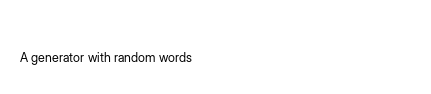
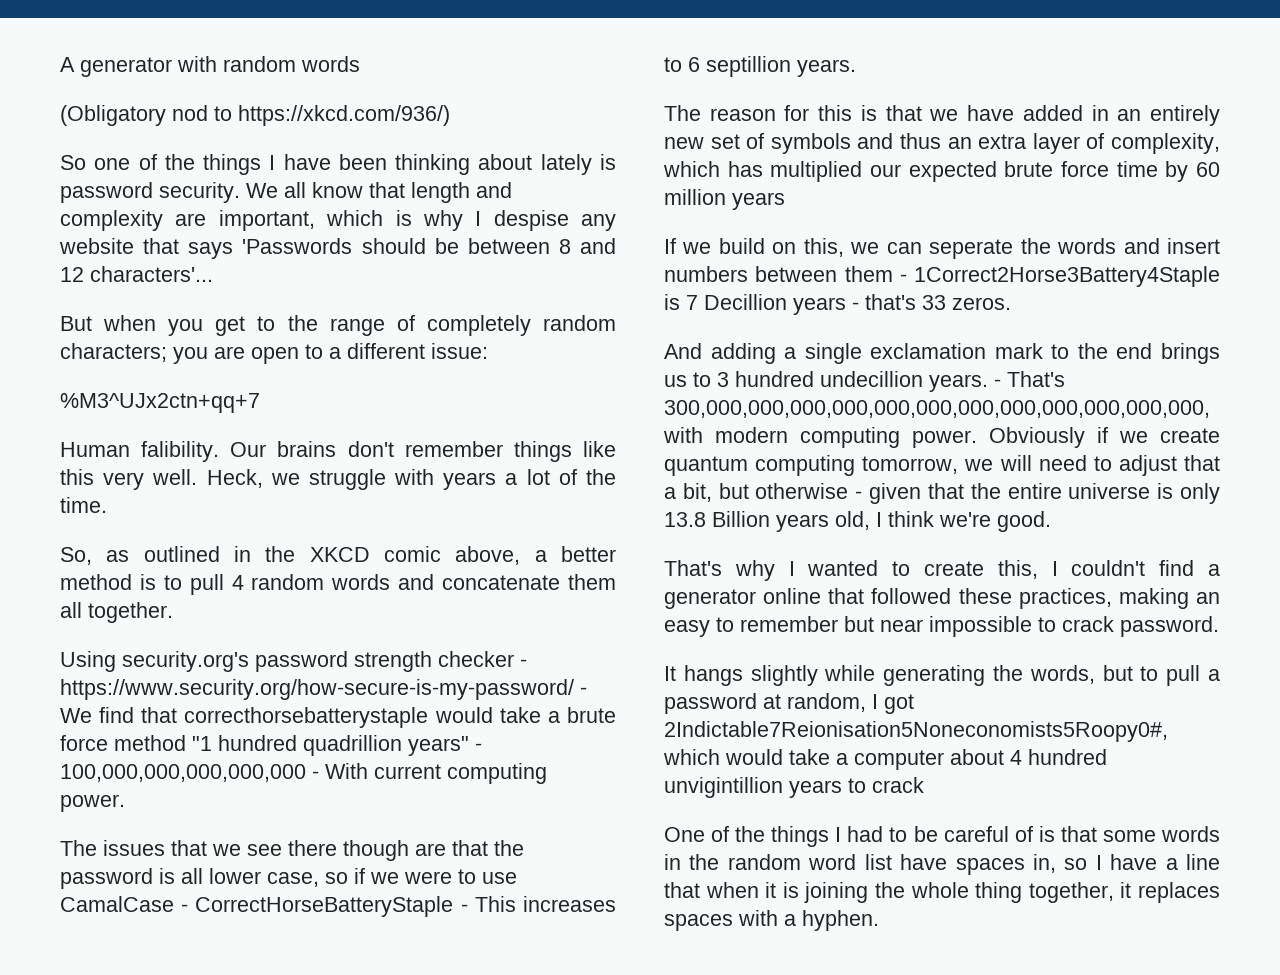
+ (Obligatory nod to https://xkcd.com/936/)
+ So one of the things I have been thinking about lately is password security. We all know that length and complexity are important, which is why I despise any website that says 'Passwords should be between 8 and 12 characters'...
+ But when you get to the range of completely random characters; you are open to a different issue:
+ %M3^UJx2ctn+qq+7
+ Human falibility. Our brains don't remember things like this very well. Heck, we struggle with years a lot of the time.
+ So, as outlined in the XKCD comic above, a better method is to pull 4 random words and concatenate them all together.
+ Using security.org's password strength checker - https://www.security.org/how-secure-is-my-password/ - We find that correcthorsebatterystaple would take a brute force method "1 hundred quadrillion years" - 100,000,000,000,000,000 - With current computing power.
+ The issues that we see there though are that the password is all lower case, so if we were to use CamalCase - CorrectHorseBatteryStaple - This increases to 6 septillion years.
+ The reason for this is that we have added in an entirely new set of symbols and thus an extra layer of complexity, which has multiplied our expected brute force time by 60 million years
+ If we build on this, we can seperate the words and insert numbers between them - 1Correct2Horse3Battery4Staple is 7 Decillion years - that's 33 zeros.
+ And adding a single exclamation mark to the end brings us to 3 hundred undecillion years. - That's 300,000,000,000,000,000,000,000,000,000,000,000,000, with modern computing power. Obviously if we create quantum computing tomorrow, we will need to adjust that a bit, but otherwise - given that the entire universe is only 13.8 Billion years old, I think we're good.
+ That's why I wanted to create this, I couldn't find a generator online that followed these practices, making an easy to remember but near impossible to crack password.
+ It hangs slightly while generating the words, but to pull a password at random, I got 2Indictable7Reionisation5Noneconomists5Roopy0#, which would take a computer about 4 hundred unvigintillion years to crack
+ One of the things I had to be careful of is that some words in the random word list have spaces in, so I have a line that when it is joining the whole thing together, it replaces spaces with a hyphen.

